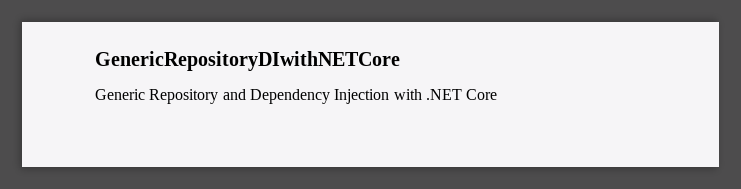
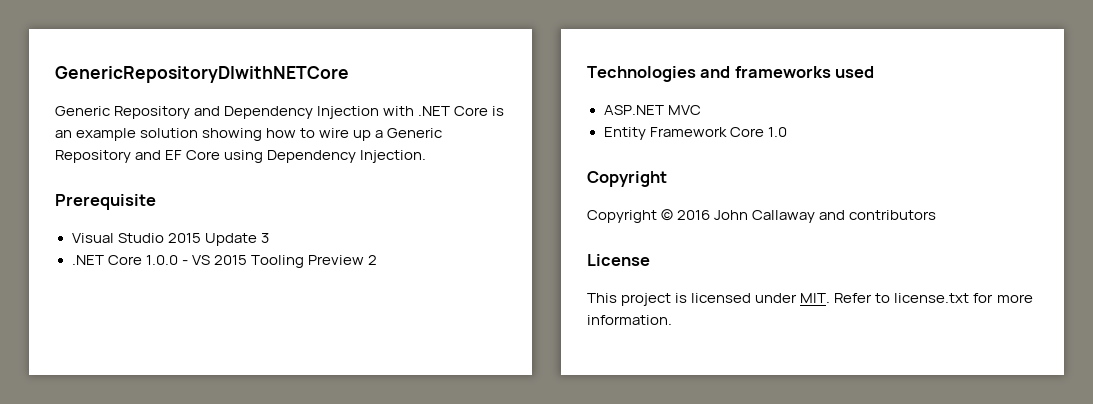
- Generic Repository and Dependency Injection with .NET Core
+ Generic Repository and Dependency Injection with .NET Core is an example solution showing how to wire up a Generic Repository and EF Core using Dependency Injection.
+ Prerequisite
+ Visual Studio 2015 Update 3
+ .NET Core 1.0.0 - VS 2015 Tooling Preview 2
+ Technologies and frameworks used
+ ASP.NET MVC
+ Entity Framework Core 1.0
+ Copyright
+ Copyright © 2016 John Callaway and contributors
+ License
+ This project is licensed under MIT. Refer to license.txt for more information.

